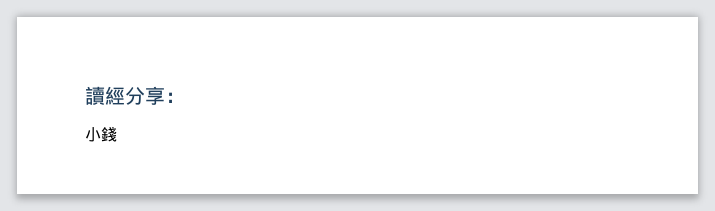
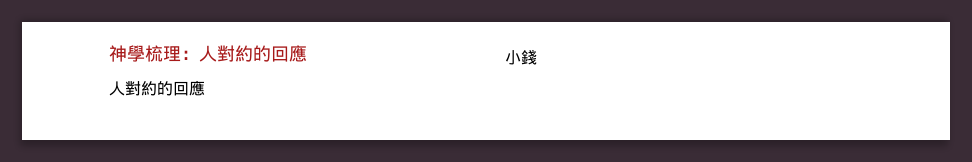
- 讀經分享：
+ 神學梳理：人對約的回應
+ 人對約的回應

